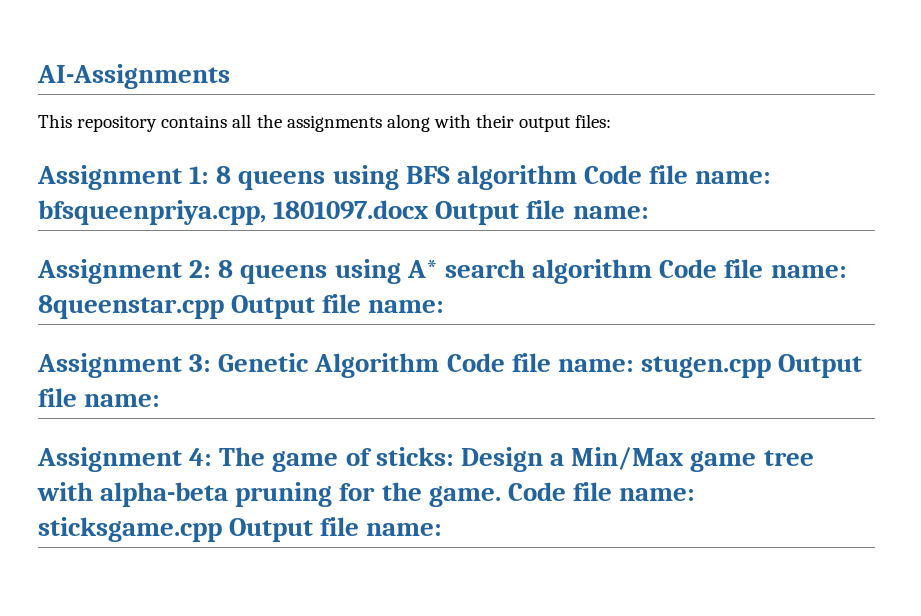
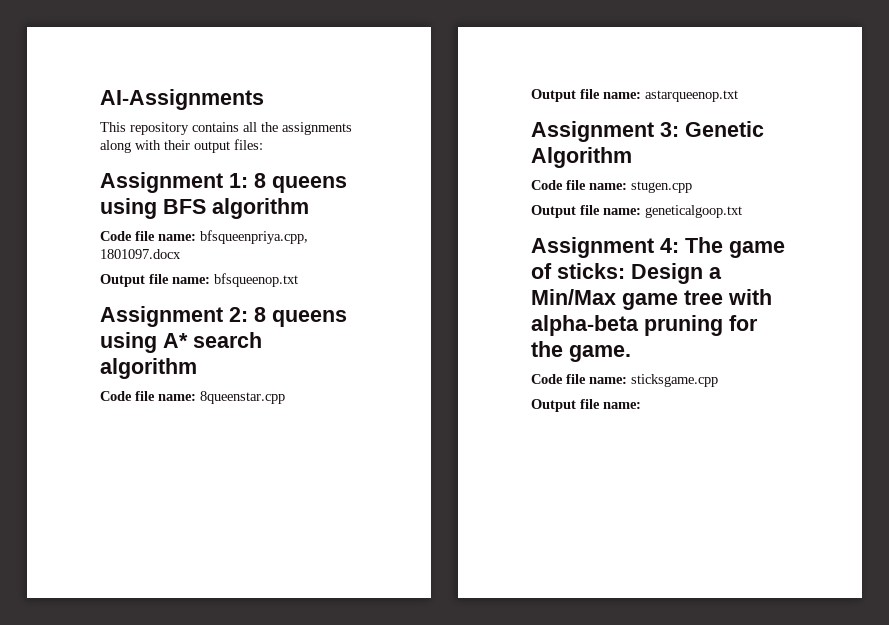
- Assignment 1: 8 queens using BFS algorithm Code file name: bfsqueenpriya.cpp, 1801097.docx Output file name:
+ Assignment 1: 8 queens using BFS algorithm
+ Code file name: bfsqueenpriya.cpp, 1801097.docx
+ Output file name: bfsqueenop.txt
- Assignment 2: 8 queens using A* search algorithm Code file name: 8queenstar.cpp Output file name:
+ Assignment 2: 8 queens using A* search algorithm
+ Code file name: 8queenstar.cpp
+ Output file name: astarqueenop.txt
- Assignment 3: Genetic Algorithm Code file name: stugen.cpp Output file name:
+ Assignment 3: Genetic Algorithm
+ Code file name: stugen.cpp
+ Output file name: geneticalgoop.txt
- Assignment 4: The game of sticks: Design a Min/Max game tree with alpha-beta pruning for the game. Code file name: sticksgame.cpp Output file name:
+ Assignment 4: The game of sticks: Design a Min/Max game tree with alpha-beta pruning for the game.
+ Code file name: sticksgame.cpp
+ Output file name:

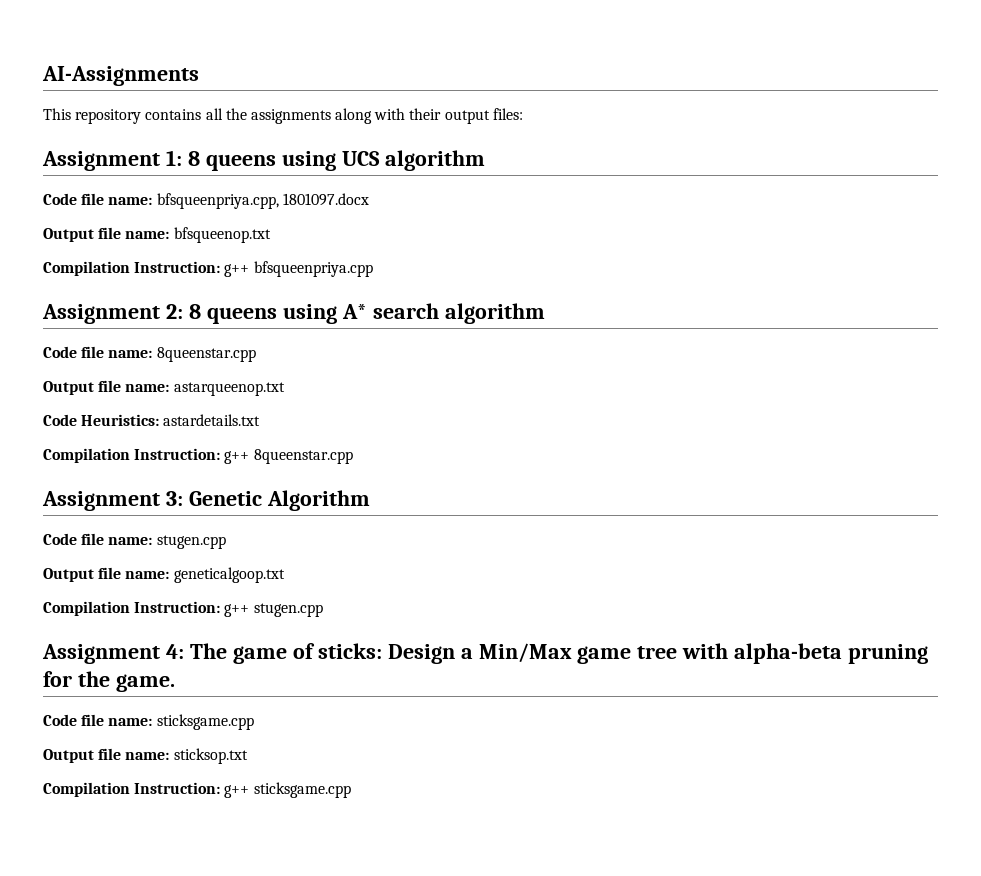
- Assignment 1: 8 queens using BFS algorithm
+ Assignment 1: 8 queens using UCS algorithm
+ Compilation Instruction: g++ bfsqueenpriya.cpp
+ Code Heuristics: astardetails.txt
+ Compilation Instruction: g++ 8queenstar.cpp
+ Compilation Instruction: g++ stugen.cpp
  Code file name: sticksgame.cpp
- Output file name:
+ Output file name: sticksop.txt
+ Compilation Instruction: g++ sticksgame.cpp

